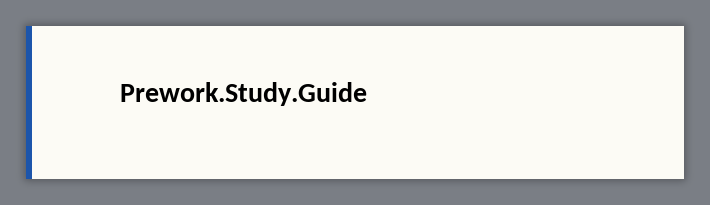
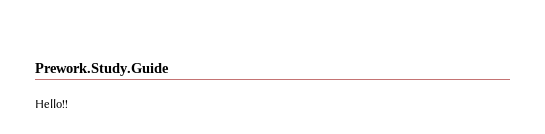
+ Hello!!

